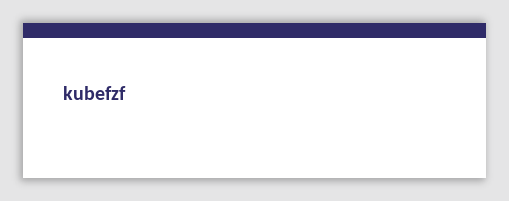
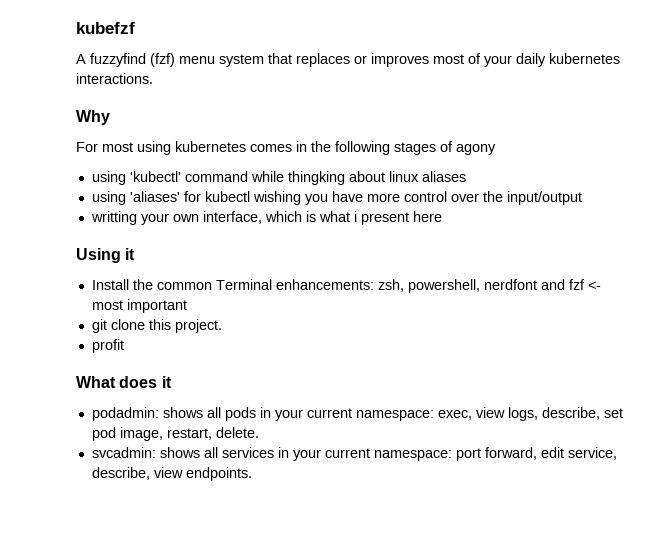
+ A fuzzyfind (fzf) menu system that replaces or improves most of your daily kubernetes interactions.
+ Why
+ For most using kubernetes comes in the following stages of agony
+ using 'kubectl' command while thingking about linux aliases
+ using 'aliases' for kubectl wishing you have more control over the input/output
+ writting your own interface, which is what i present here
+ Using it
+ Install the common Terminal enhancements: zsh, powershell, nerdfont and fzf <- most important
+ git clone this project.
+ profit
+ What does it
+ podadmin: shows all pods in your current namespace: exec, view logs, describe, set pod image, restart, delete.
+ svcadmin: shows all services in your current namespace: port forward, edit service, describe, view endpoints.

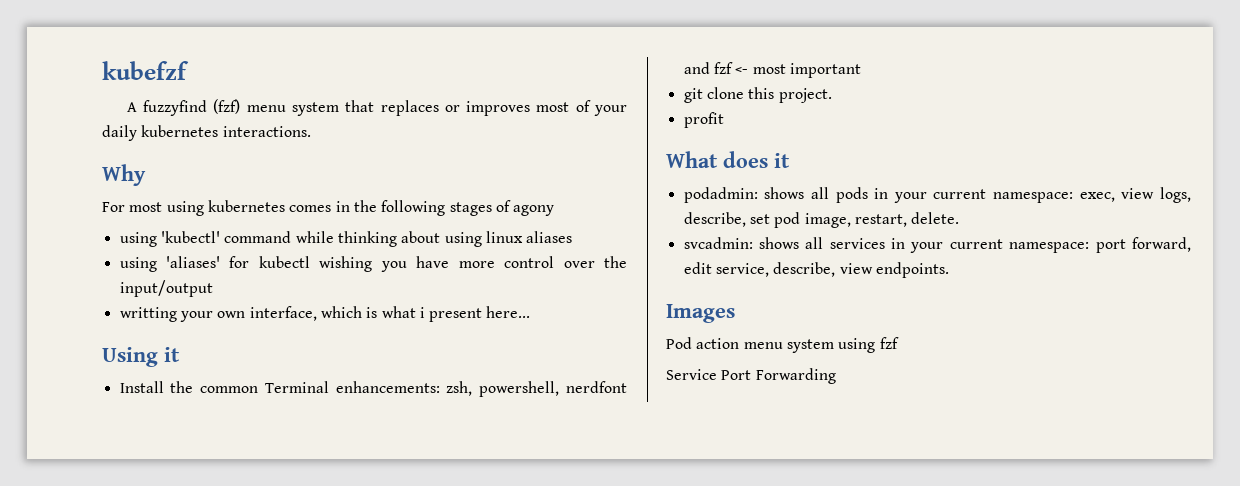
- using 'kubectl' command while thingking about linux aliases
+ using 'kubectl' command while thinking about using linux aliases
- writting your own interface, which is what i present here
+ writting your own interface, which is what i present here...
+ Images
+ Pod action menu system using fzf
+ Service Port Forwarding

